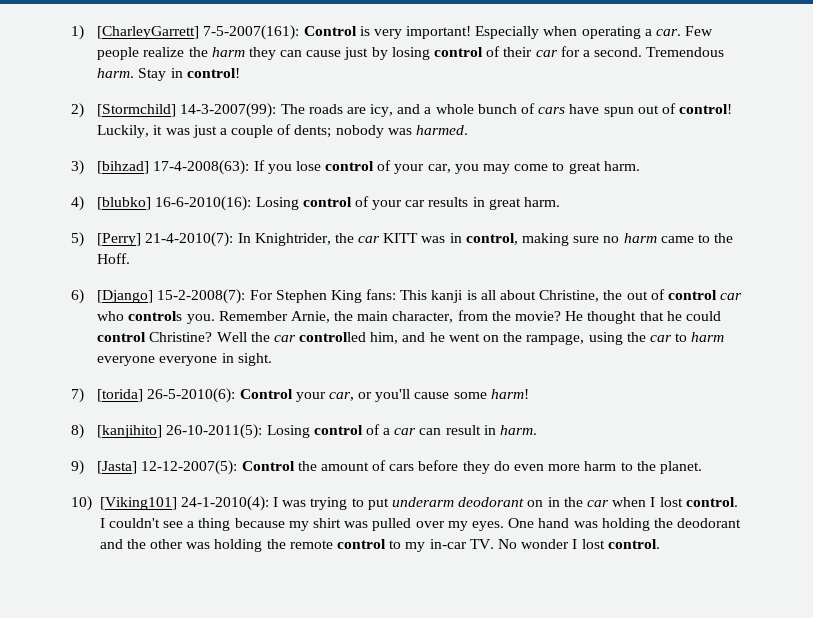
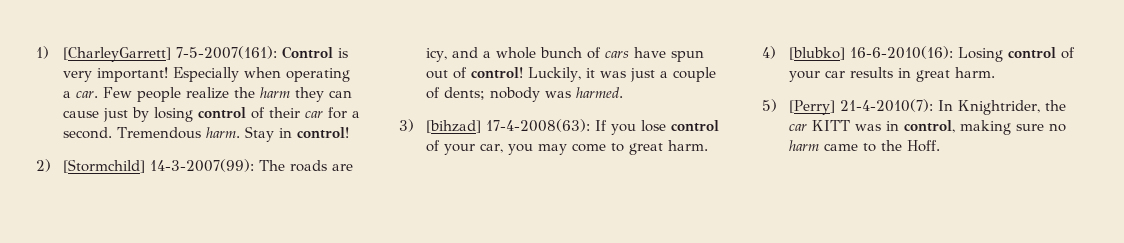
- 6) [Django] 15-2-2008(7): For Stephen King fans: This kanji is all about Christine, the out of control car who controls you. Remember Arnie, the main character, from the movie? He thought that he could control Christine? Well the car controlled him, and he went on the rampage, using the car to harm everyone everyone in sight.
- 7) [torida] 26-5-2010(6): Control your car, or you'll cause some harm!
- 8) [kanjihito] 26-10-2011(5): Losing control of a car can result in harm.
- 9) [Jasta] 12-12-2007(5): Control the amount of cars before they do even more harm to the planet.
- 10) [Viking101] 24-1-2010(4): I was trying to put underarm deodorant on in the car when I lost control. I couldn't see a thing because my shirt was pulled over my eyes. One hand was holding the deodorant and the other was holding the remote control to my in-car TV. No wonder I lost control.

